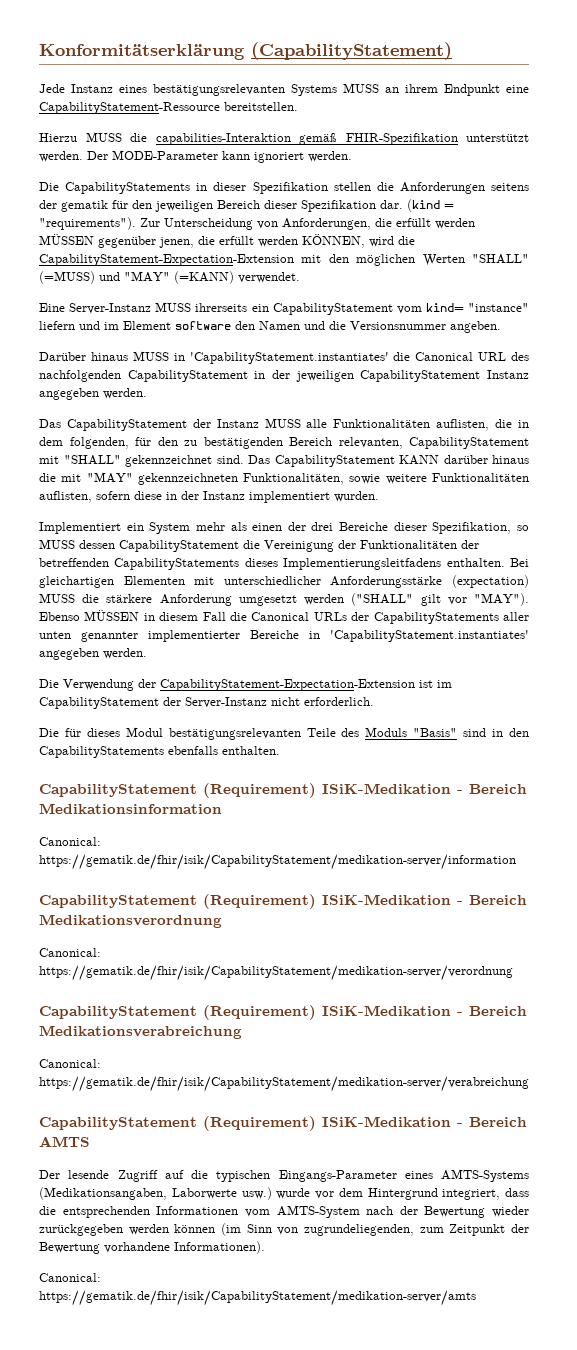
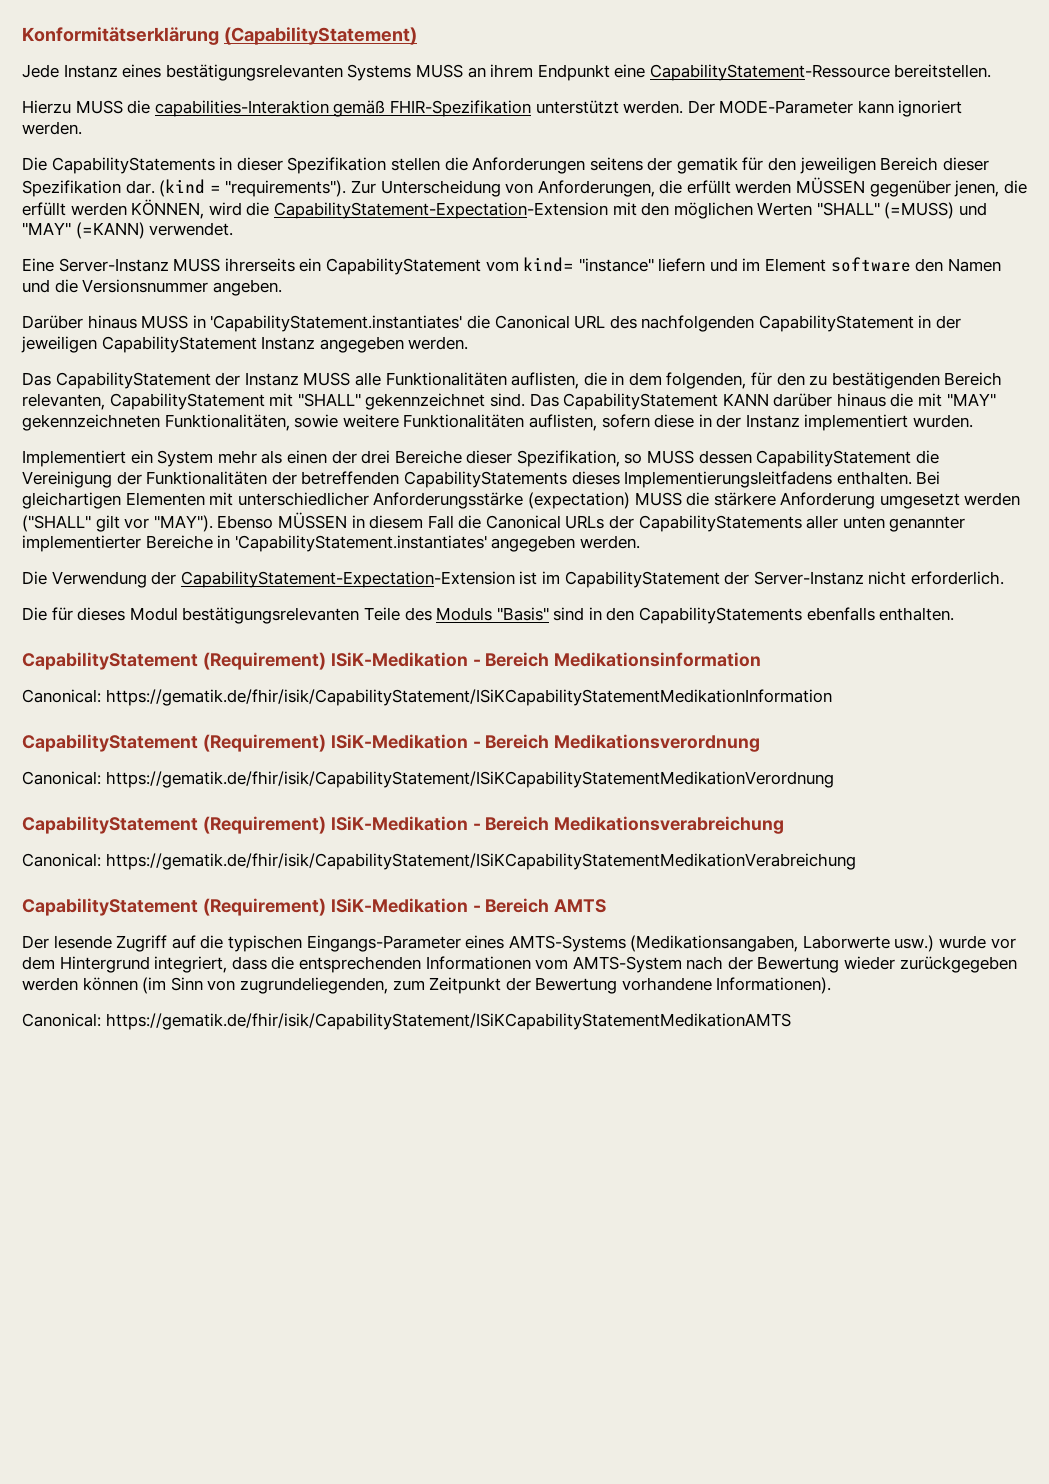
- Canonical: https://gematik.de/fhir/isik/CapabilityStatement/medikation-server/information
+ Canonical: https://gematik.de/fhir/isik/CapabilityStatement/ISiKCapabilityStatementMedikationInformation
- Canonical: https://gematik.de/fhir/isik/CapabilityStatement/medikation-server/verordnung
+ Canonical: https://gematik.de/fhir/isik/CapabilityStatement/ISiKCapabilityStatementMedikationVerordnung
- Canonical: https://gematik.de/fhir/isik/CapabilityStatement/medikation-server/verabreichung
+ Canonical: https://gematik.de/fhir/isik/CapabilityStatement/ISiKCapabilityStatementMedikationVerabreichung
- Canonical: https://gematik.de/fhir/isik/CapabilityStatement/medikation-server/amts
+ Canonical: https://gematik.de/fhir/isik/CapabilityStatement/ISiKCapabilityStatementMedikationAMTS

